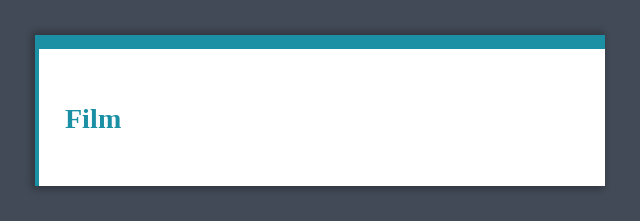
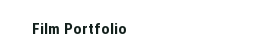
- Film
+ Film Portfolio

